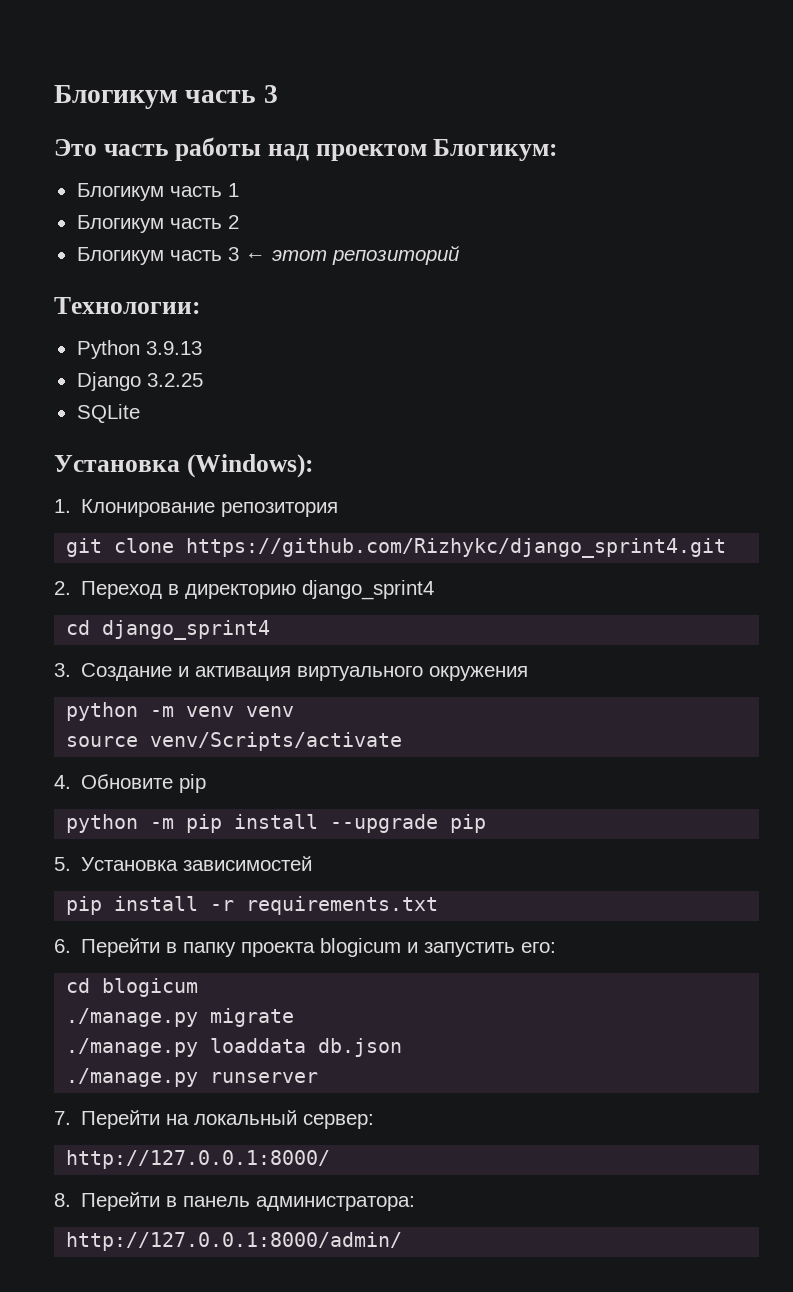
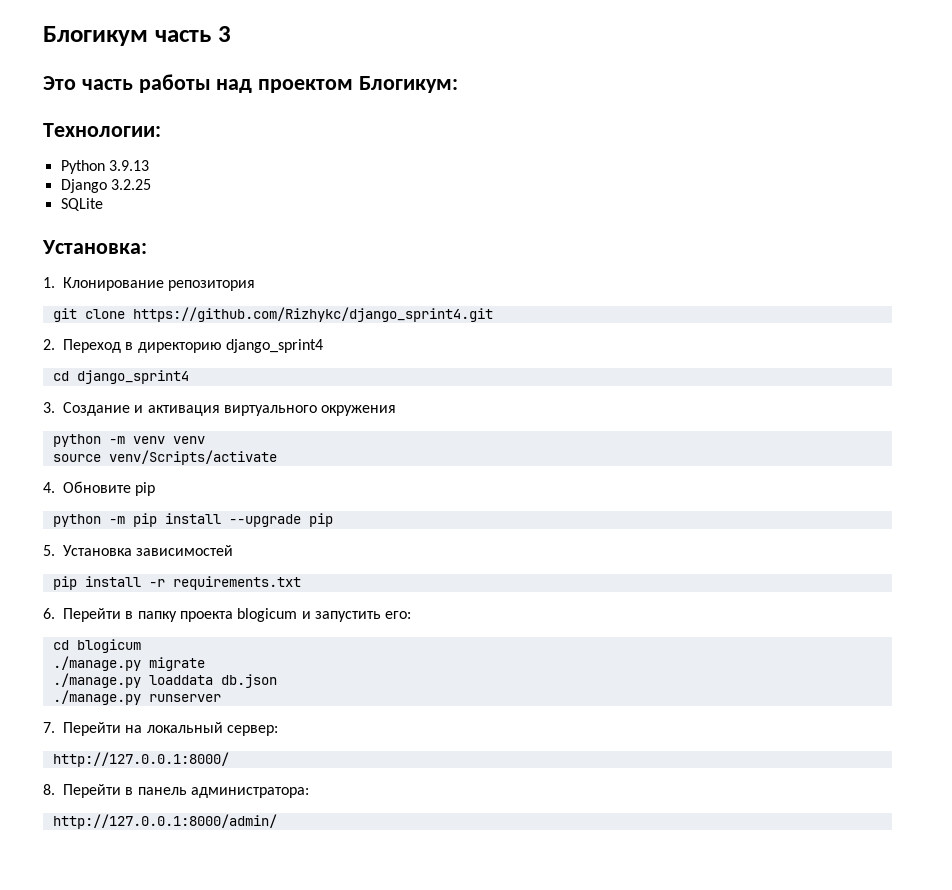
- Блогикум часть 1
- Блогикум часть 2
- Блогикум часть 3 ← этот репозиторий
- Установка (Windows):
+ Установка:

